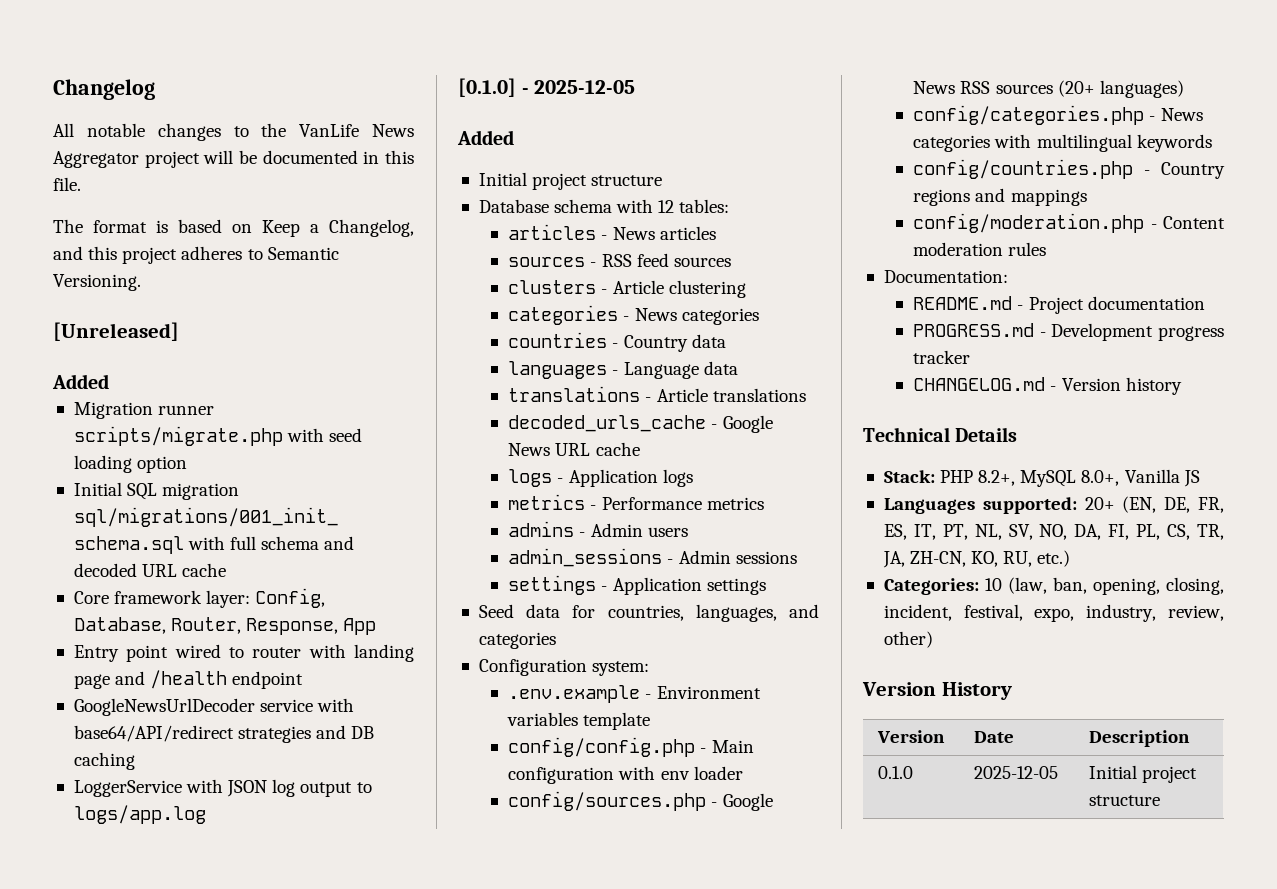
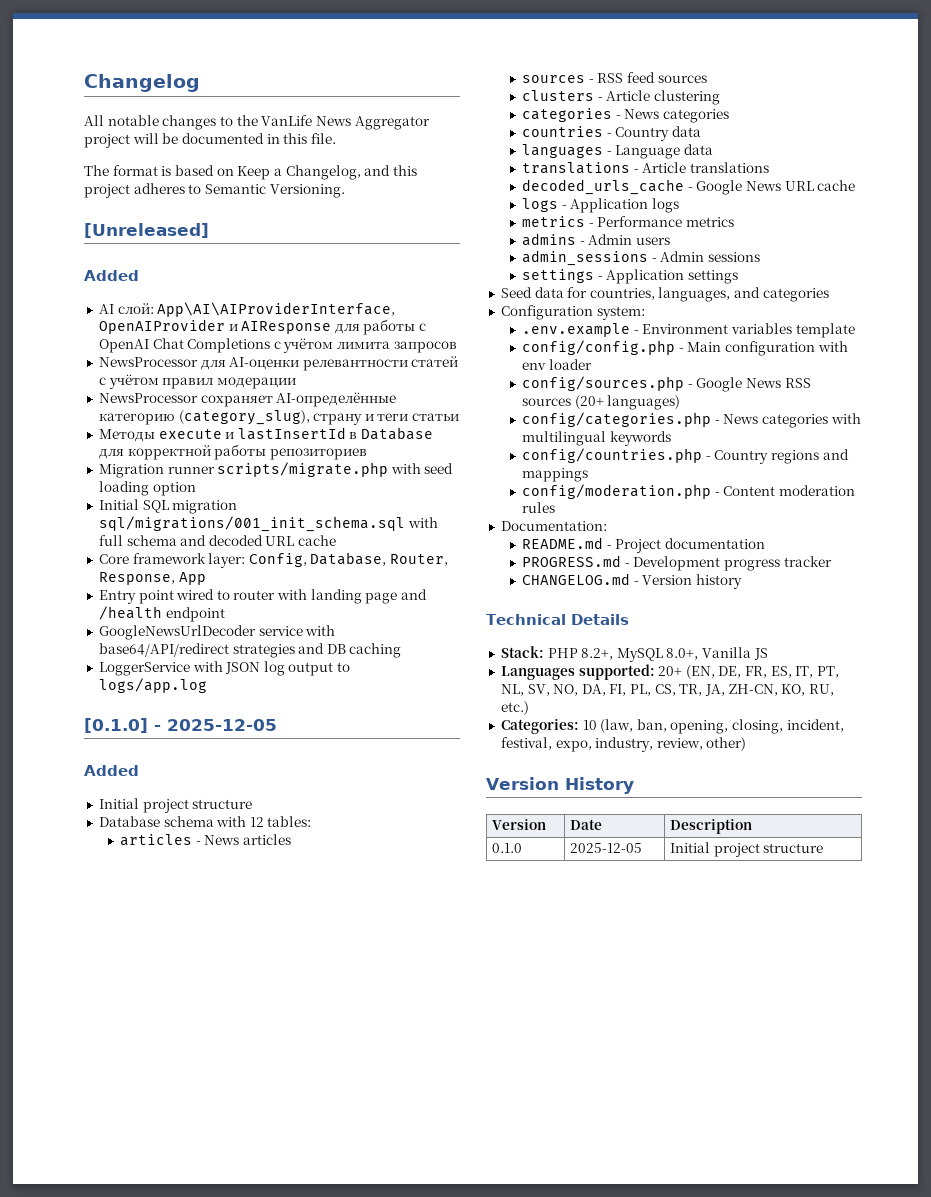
+ AI слой: App\AI\AIProviderInterface, OpenAIProvider и AIResponse для работы с OpenAI Chat Completions с учётом лимита запросов
+ NewsProcessor для AI-оценки релевантности статей с учётом правил модерации
+ NewsProcessor сохраняет AI-определённые категорию (category_slug), страну и теги статьи
+ Методы execute и lastInsertId в Database для корректной работы репозиториев

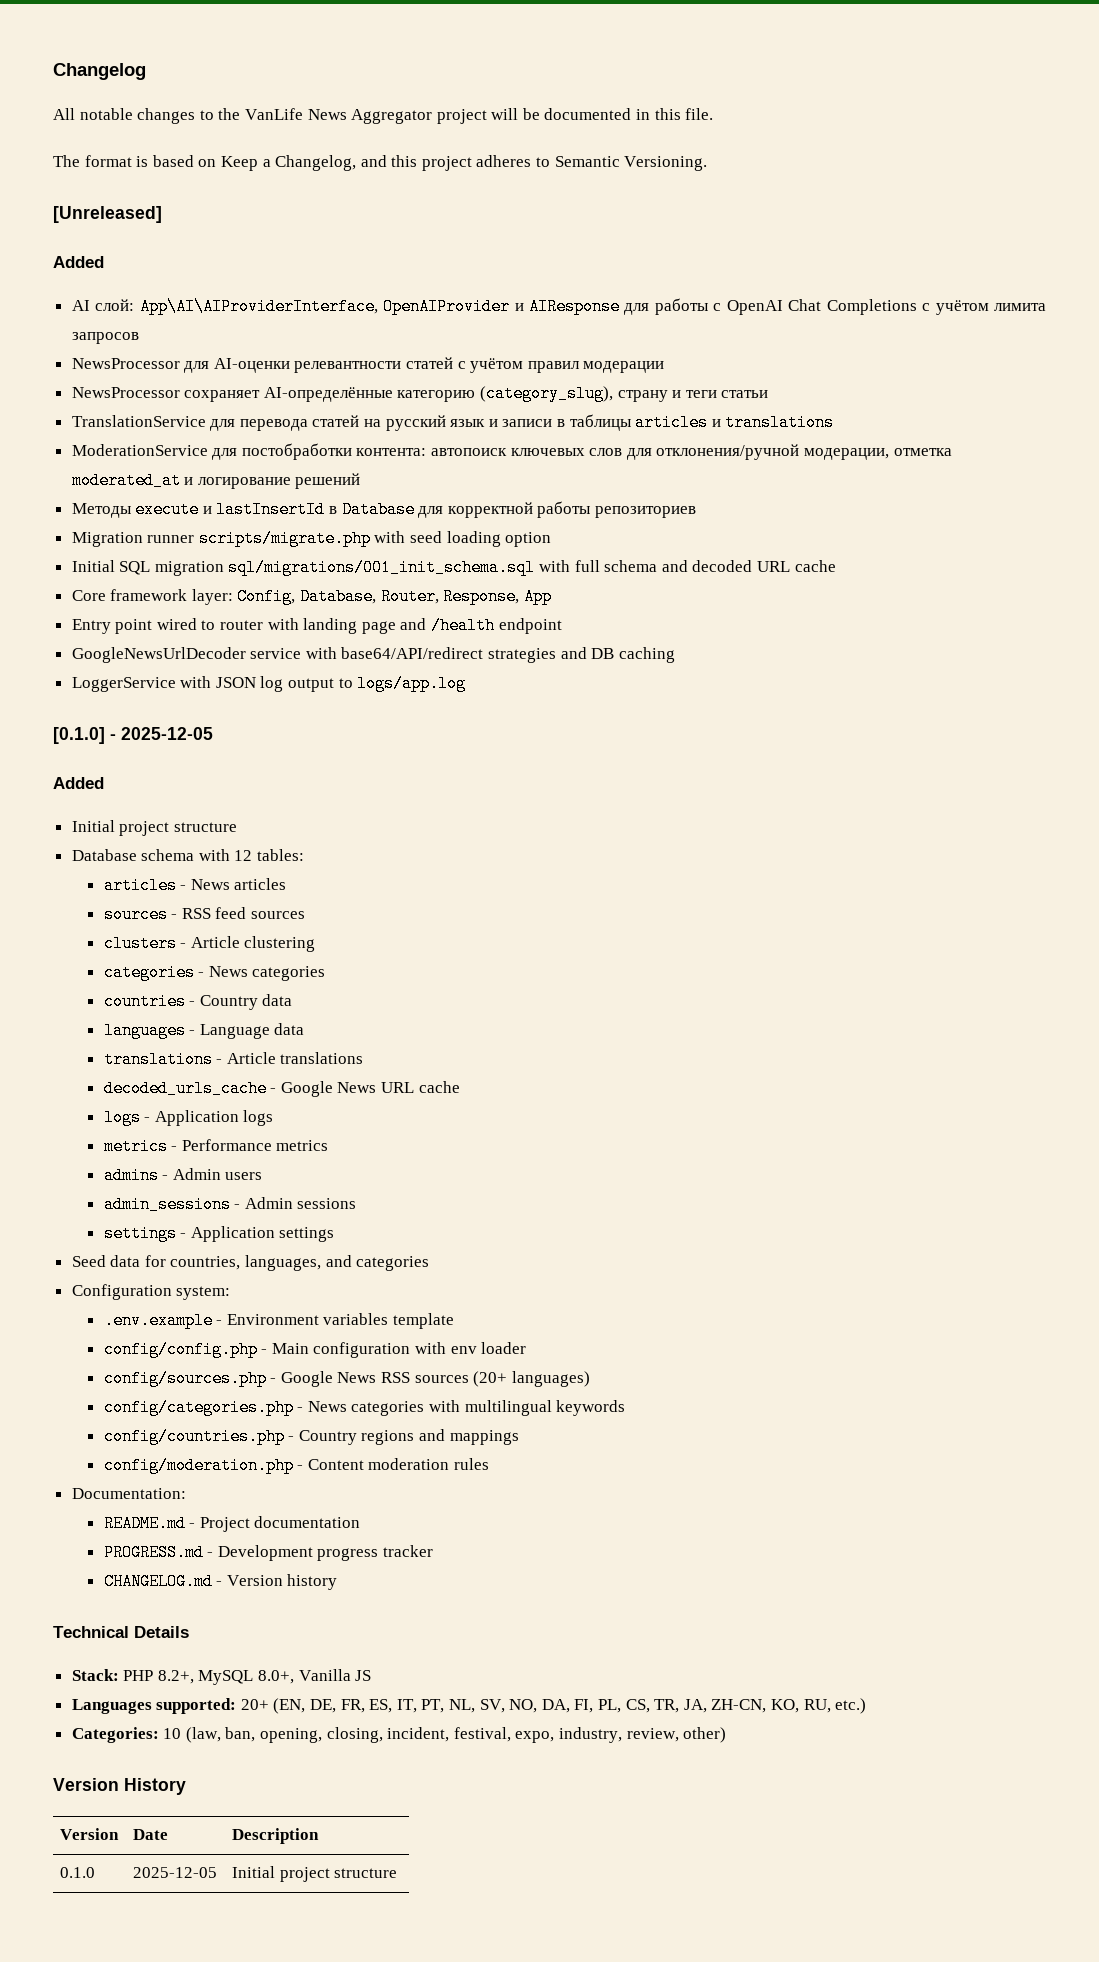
+ TranslationService для перевода статей на русский язык и записи в таблицы articles и translations
+ ModerationService для постобработки контента: автопоиск ключевых слов для отклонения/ручной модерации, отметка moderated_at и логирование решений

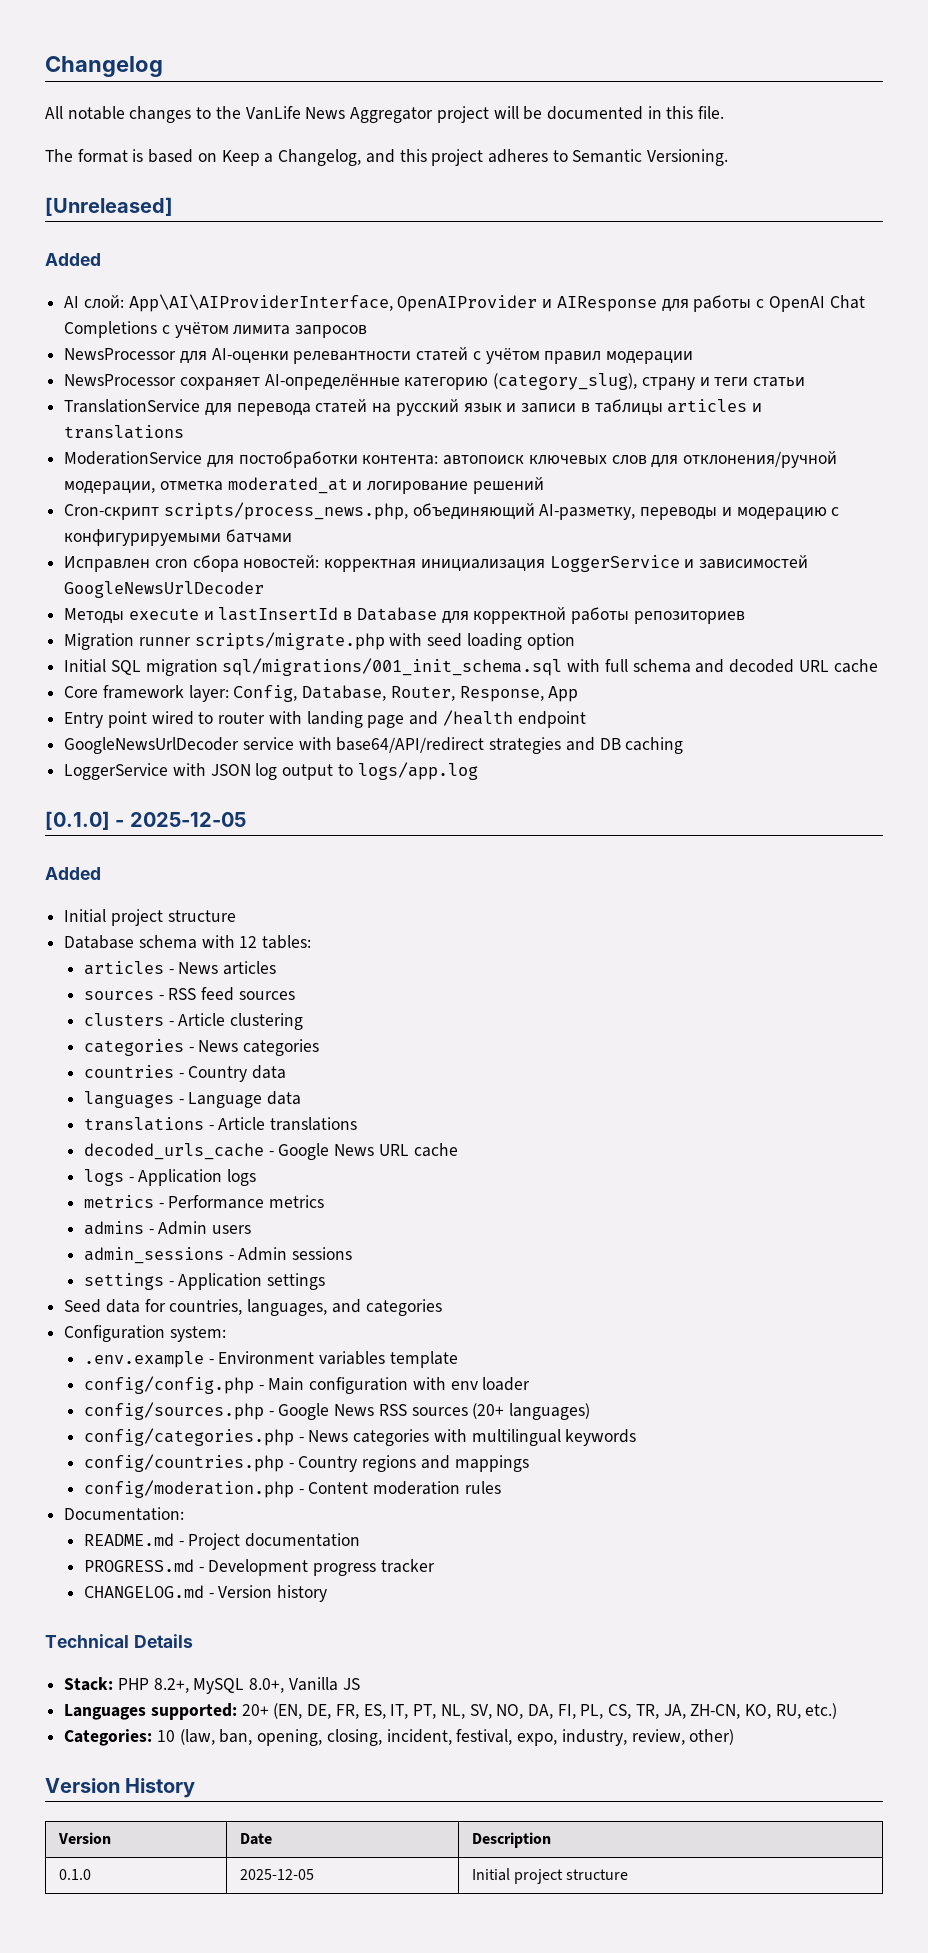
+ Cron-скрипт scripts/process_news.php, объединяющий AI-разметку, переводы и модерацию с конфигурируемыми батчами
+ Исправлен cron сбора новостей: корректная инициализация LoggerService и зависимостей GoogleNewsUrlDecoder

